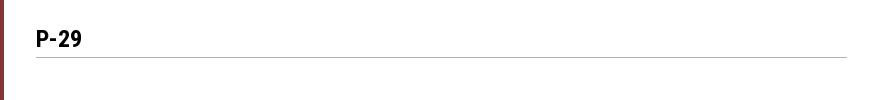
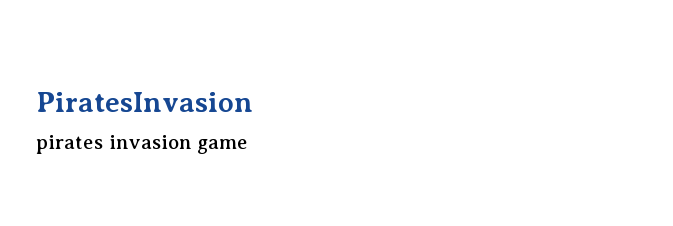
- P-29
+ PiratesInvasion
+ pirates invasion game

